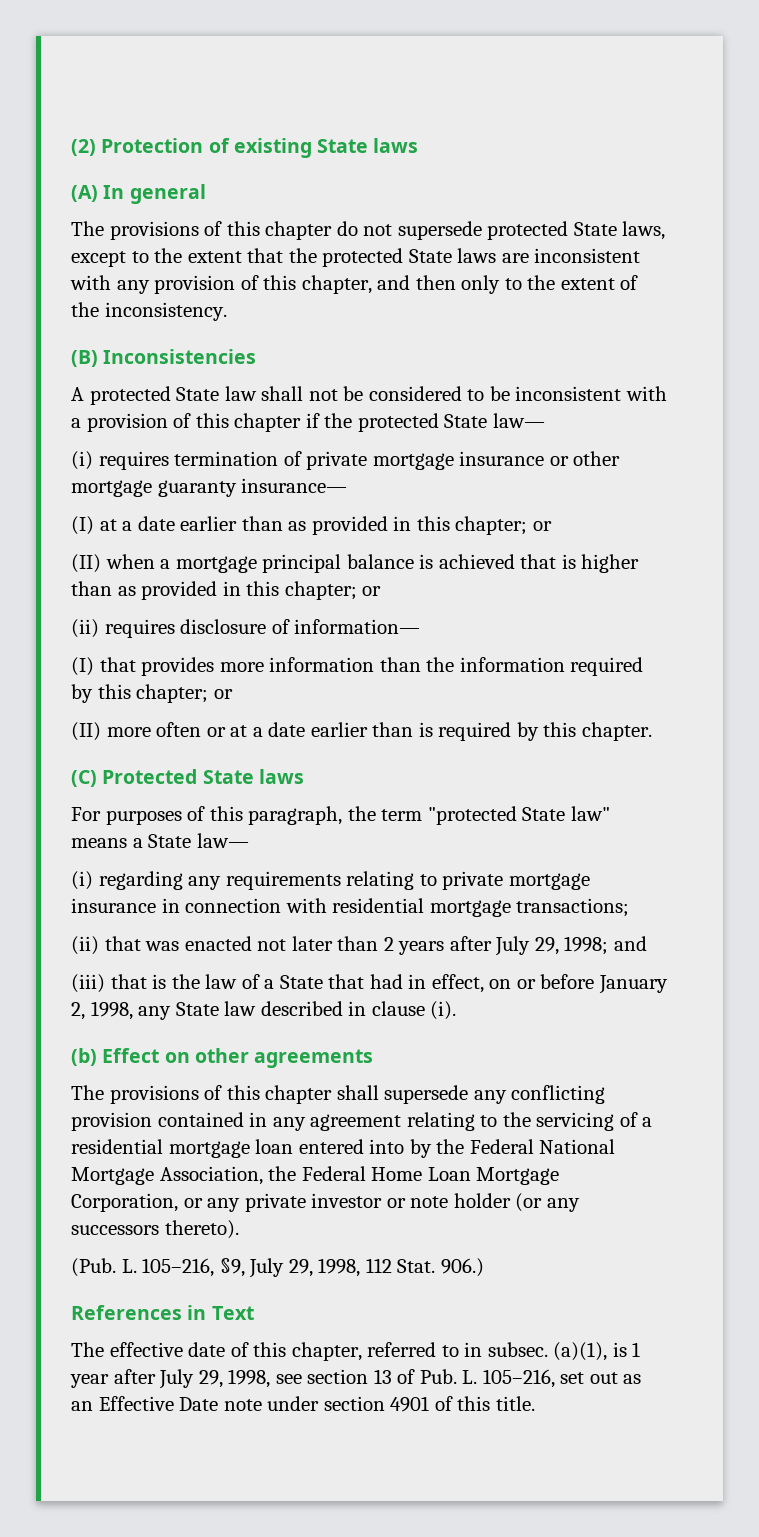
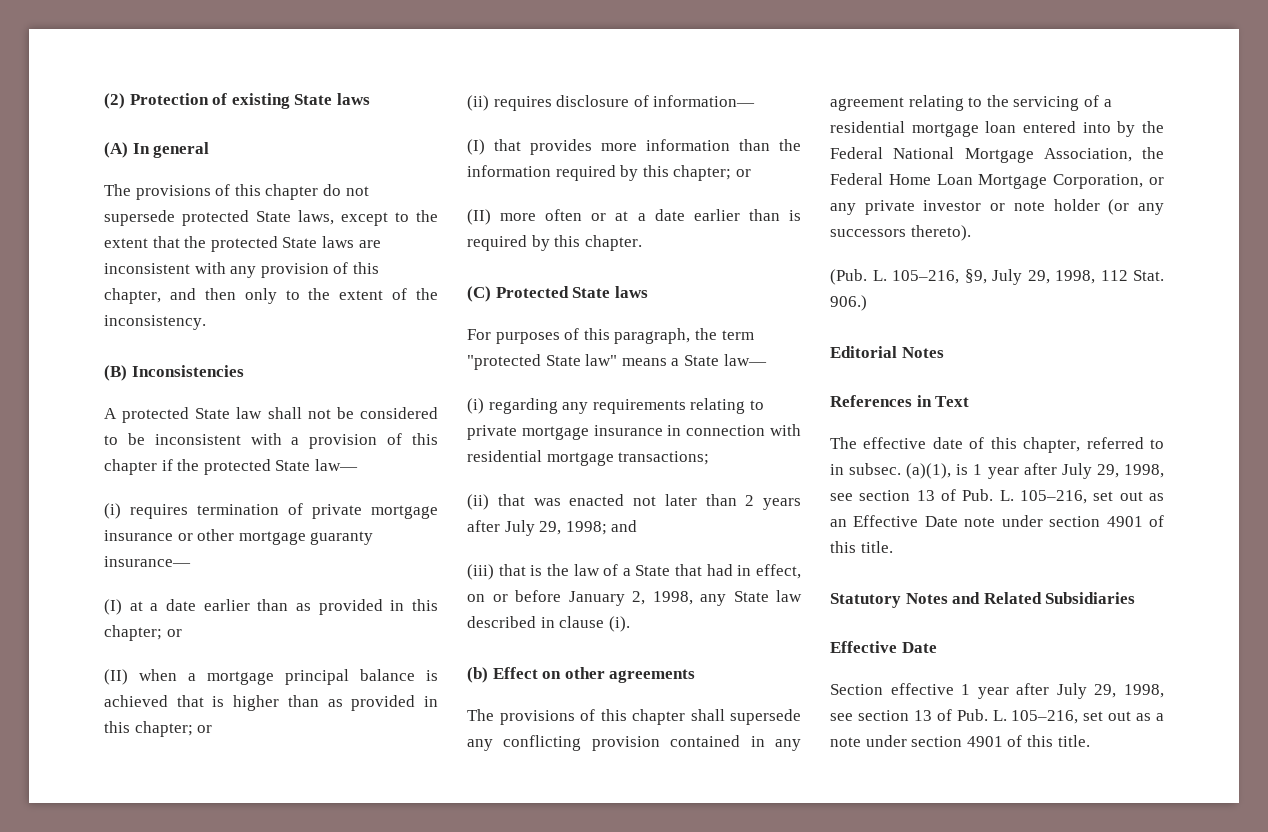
+ Editorial Notes
+ Statutory Notes and Related Subsidiaries
+ Effective Date
+ Section effective 1 year after July 29, 1998, see section 13 of Pub. L. 105–216, set out as a note under section 4901 of this title.

